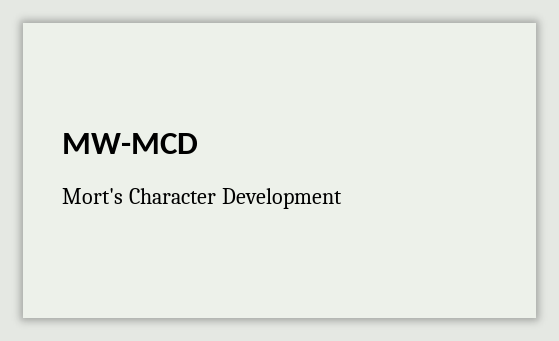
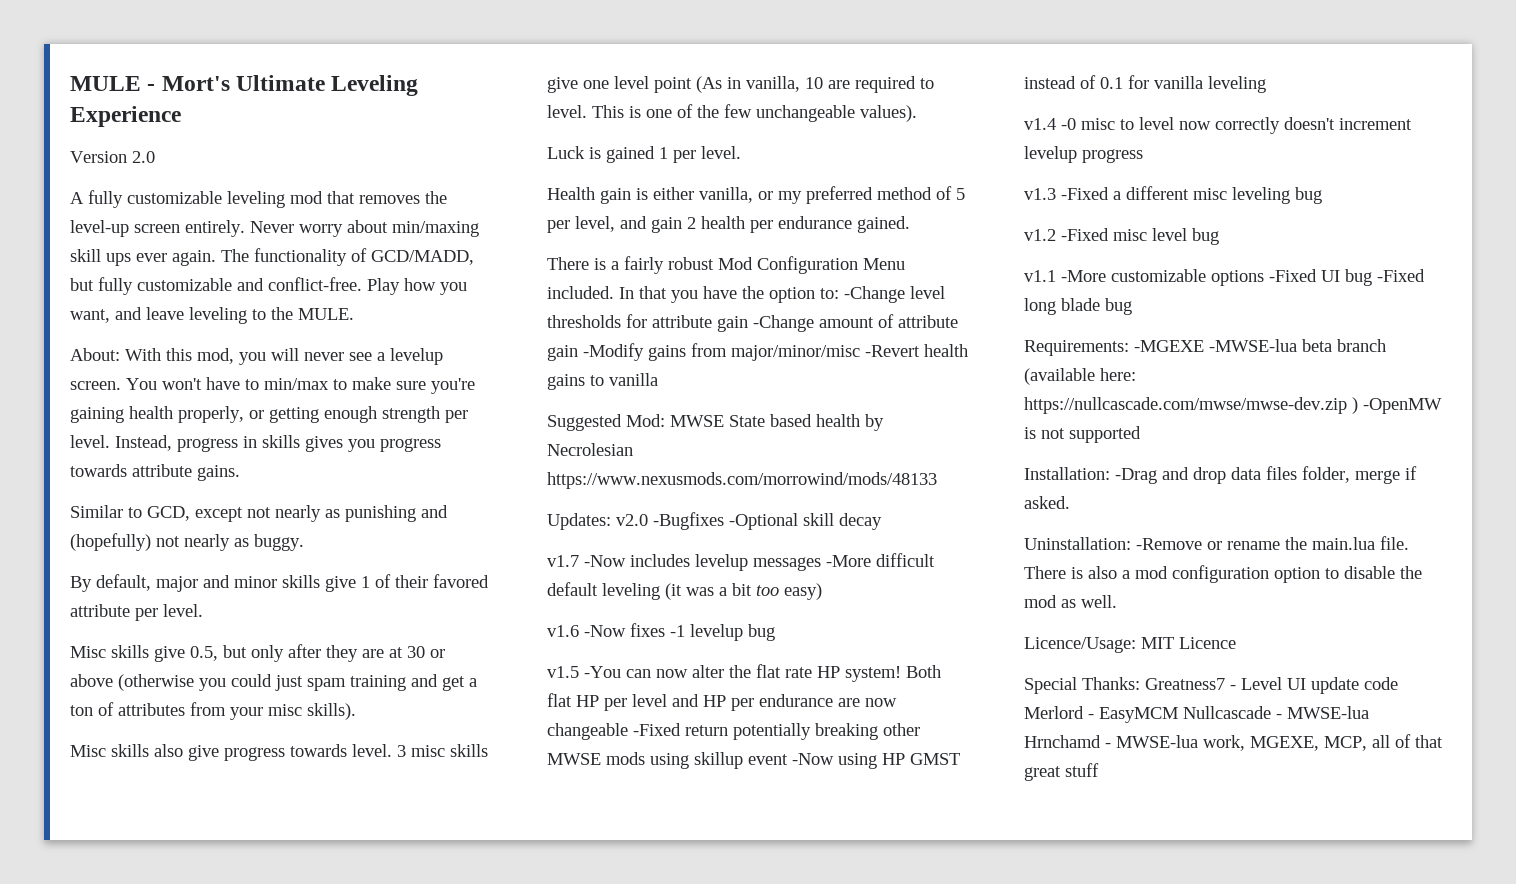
- MW-MCD
- Mort's Character Development
+ MULE - Mort's Ultimate Leveling Experience
+ Version 2.0
+ A fully customizable leveling mod that removes the level-up screen entirely. Never worry about min/maxing skill ups ever again. The functionality of GCD/MADD, but fully customizable and conflict-free. Play how you want, and leave leveling to the MULE.
+ About: With this mod, you will never see a levelup screen. You won't have to min/max to make sure you're gaining health properly, or getting enough strength per level. Instead, progress in skills gives you progress towards attribute gains.
+ Similar to GCD, except not nearly as punishing and (hopefully) not nearly as buggy.
+ By default, major and minor skills give 1 of their favored attribute per level.
+ Misc skills give 0.5, but only after they are at 30 or above (otherwise you could just spam training and get a ton of attributes from your misc skills).
+ Misc skills also give progress towards level. 3 misc skills give one level point (As in vanilla, 10 are required to level. This is one of the few unchangeable values).
+ Luck is gained 1 per level.
+ Health gain is either vanilla, or my preferred method of 5 per level, and gain 2 health per endurance gained.
+ There is a fairly robust Mod Configuration Menu included. In that you have the option to: -Change level thresholds for attribute gain -Change amount of attribute gain -Modify gains from major/minor/misc -Revert health gains to vanilla
+ Suggested Mod: MWSE State based health by Necrolesian https://www.nexusmods.com/morrowind/mods/48133
+ Updates: v2.0 -Bugfixes -Optional skill decay
+ v1.7 -Now includes levelup messages -More difficult default leveling (it was a bit too easy)
+ v1.6 -Now fixes -1 levelup bug
+ v1.5 -You can now alter the flat rate HP system! Both flat HP per level and HP per endurance are now changeable -Fixed return potentially breaking other MWSE mods using skillup event -Now using HP GMST instead of 0.1 for vanilla leveling
+ v1.4 -0 misc to level now correctly doesn't increment levelup progress
+ v1.3 -Fixed a different misc leveling bug
+ v1.2 -Fixed misc level bug
+ v1.1 -More customizable options -Fixed UI bug -Fixed long blade bug
+ Requirements: -MGEXE -MWSE-lua beta branch (available here: https://nullcascade.com/mwse/mwse-dev.zip ) -OpenMW is not supported
+ Installation: -Drag and drop data files folder, merge if asked.
+ Uninstallation: -Remove or rename the main.lua file. There is also a mod configuration option to disable the mod as well.
+ Licence/Usage: MIT Licence
+ Special Thanks: Greatness7 - Level UI update code Merlord - EasyMCM Nullcascade - MWSE-lua Hrnchamd - MWSE-lua work, MGEXE, MCP, all of that great stuff

